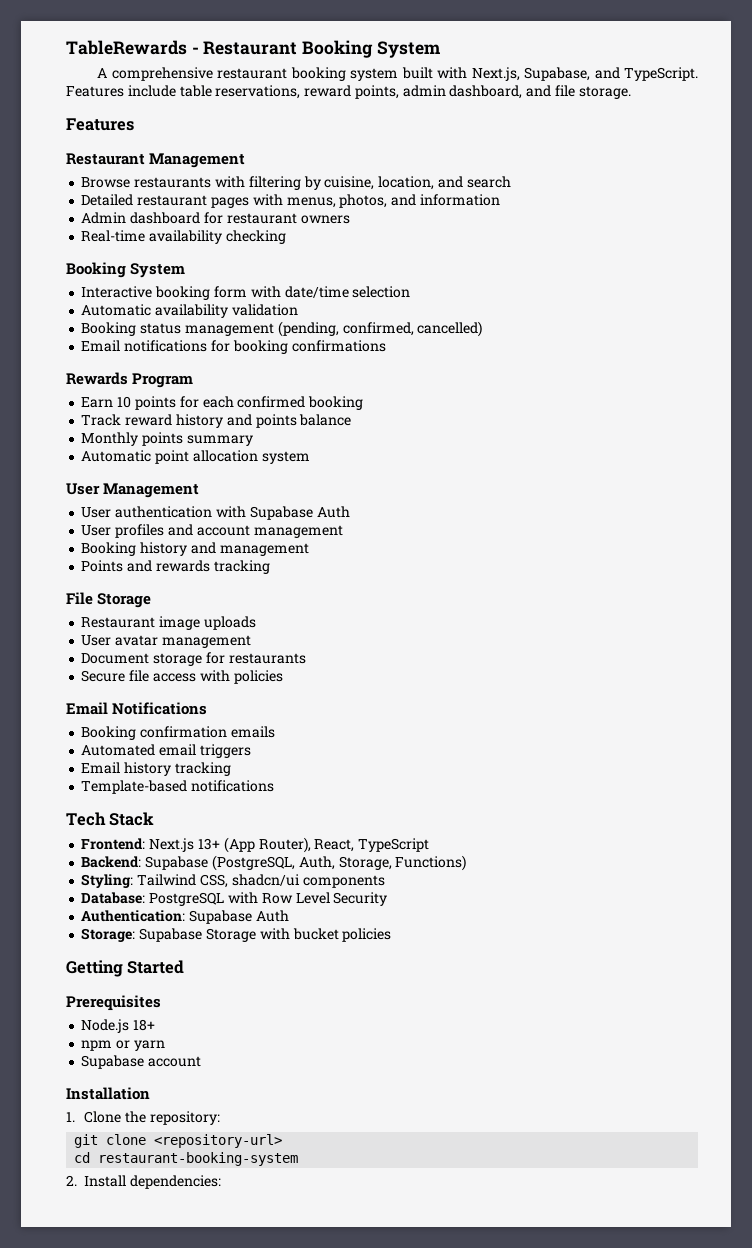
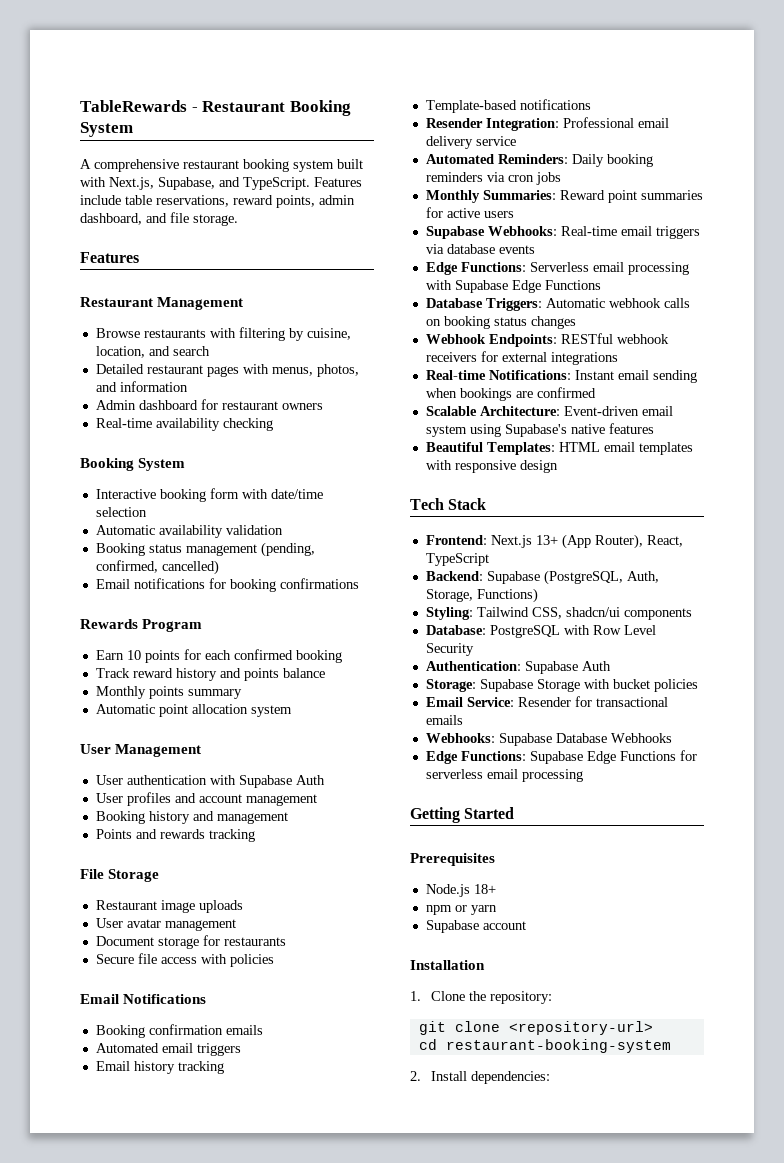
+ Resender Integration: Professional email delivery service
+ Automated Reminders: Daily booking reminders via cron jobs
+ Monthly Summaries: Reward point summaries for active users
+ Supabase Webhooks: Real-time email triggers via database events
+ Edge Functions: Serverless email processing with Supabase Edge Functions
+ Database Triggers: Automatic webhook calls on booking status changes
+ Webhook Endpoints: RESTful webhook receivers for external integrations
+ Real-time Notifications: Instant email sending when bookings are confirmed
+ Scalable Architecture: Event-driven email system using Supabase's native features
+ Beautiful Templates: HTML email templates with responsive design
+ Email Service: Resender for transactional emails
+ Webhooks: Supabase Database Webhooks
+ Edge Functions: Supabase Edge Functions for serverless email processing

